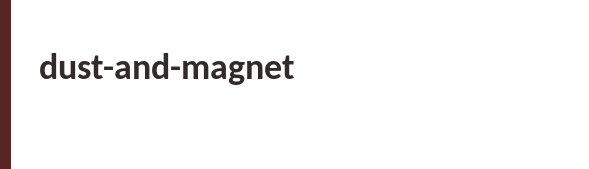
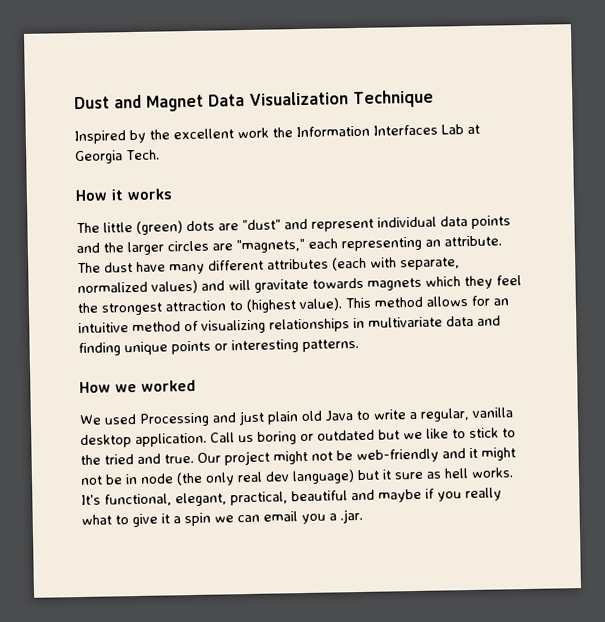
- dust-and-magnet
+ Dust and Magnet Data Visualization Technique
+ Inspired by the excellent work the Information Interfaces Lab at Georgia Tech.
+ How it works
+ The little (green) dots are "dust" and represent individual data points and the larger circles are "magnets," each representing an attribute. The dust have many different attributes (each with separate, normalized values) and will gravitate towards magnets which they feel the strongest attraction to (highest value). This method allows for an intuitive method of visualizing relationships in multivariate data and finding unique points or interesting patterns.
+ How we worked
+ We used Processing and just plain old Java to write a regular, vanilla desktop application. Call us boring or outdated but we like to stick to the tried and true. Our project might not be web-friendly and it might not be in node (the only real dev language) but it sure as hell works. It's functional, elegant, practical, beautiful and maybe if you really what to give it a spin we can email you a .jar.

